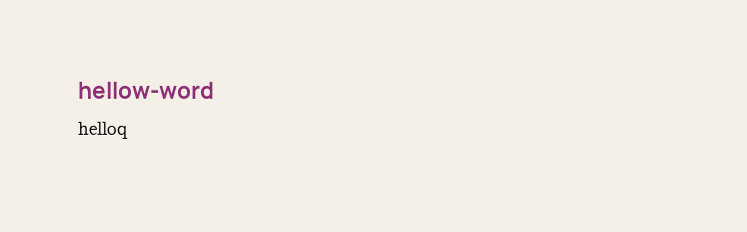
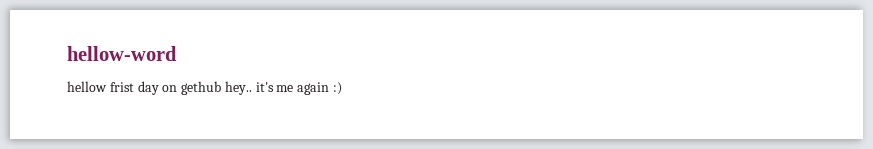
- helloq
+ hellow frist day on gethub hey.. it's me again :)

